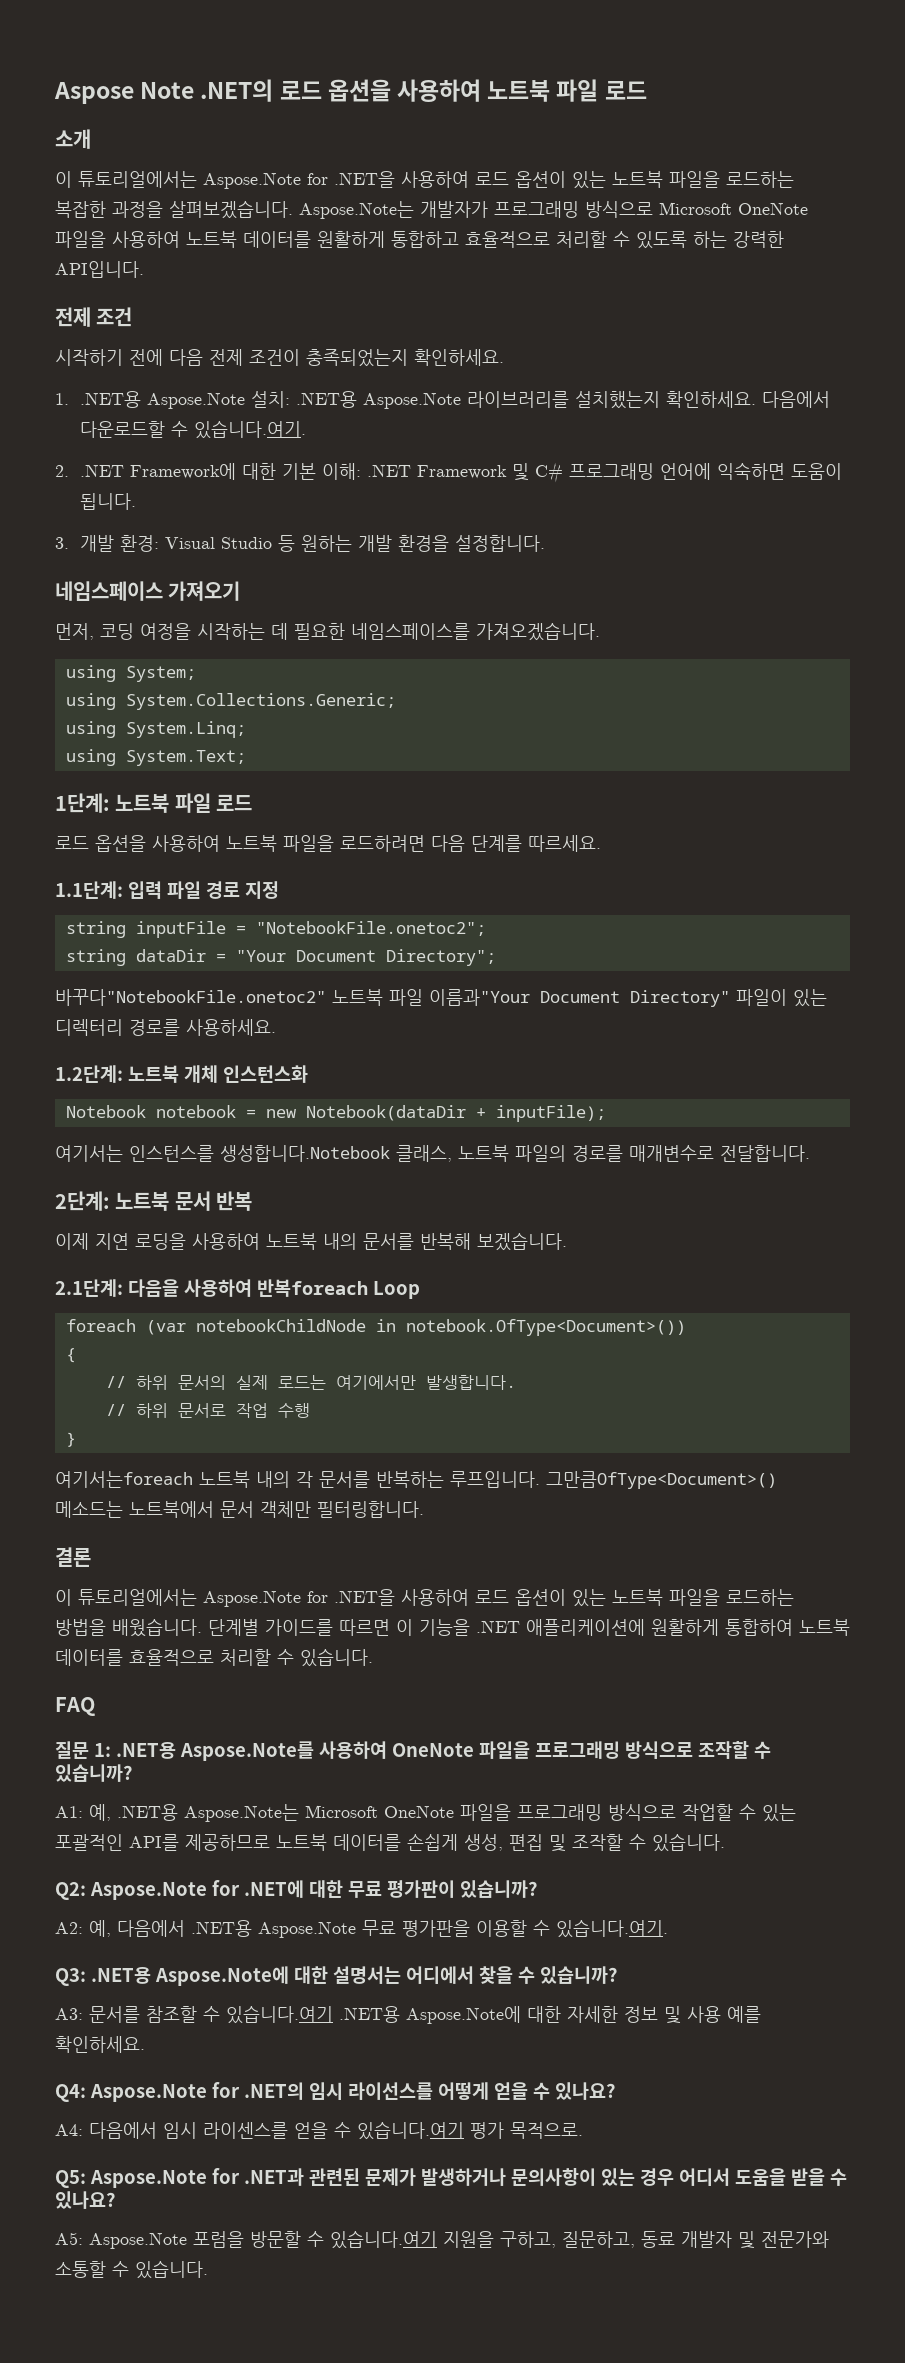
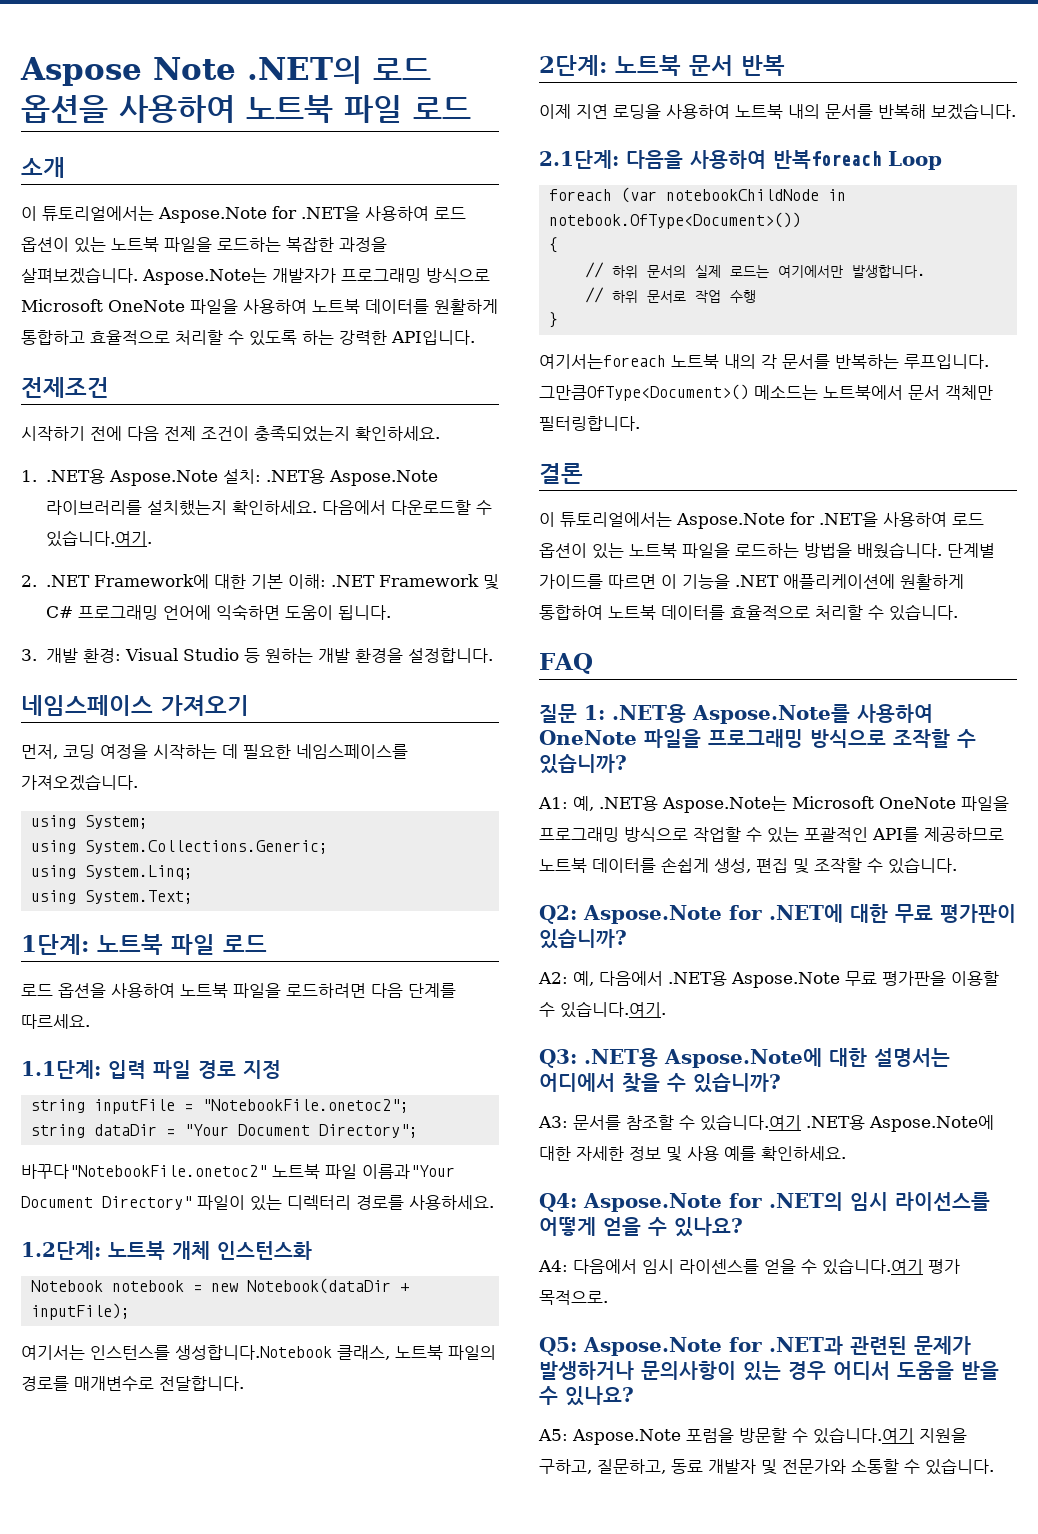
- 전제 조건
+ 전제조건

